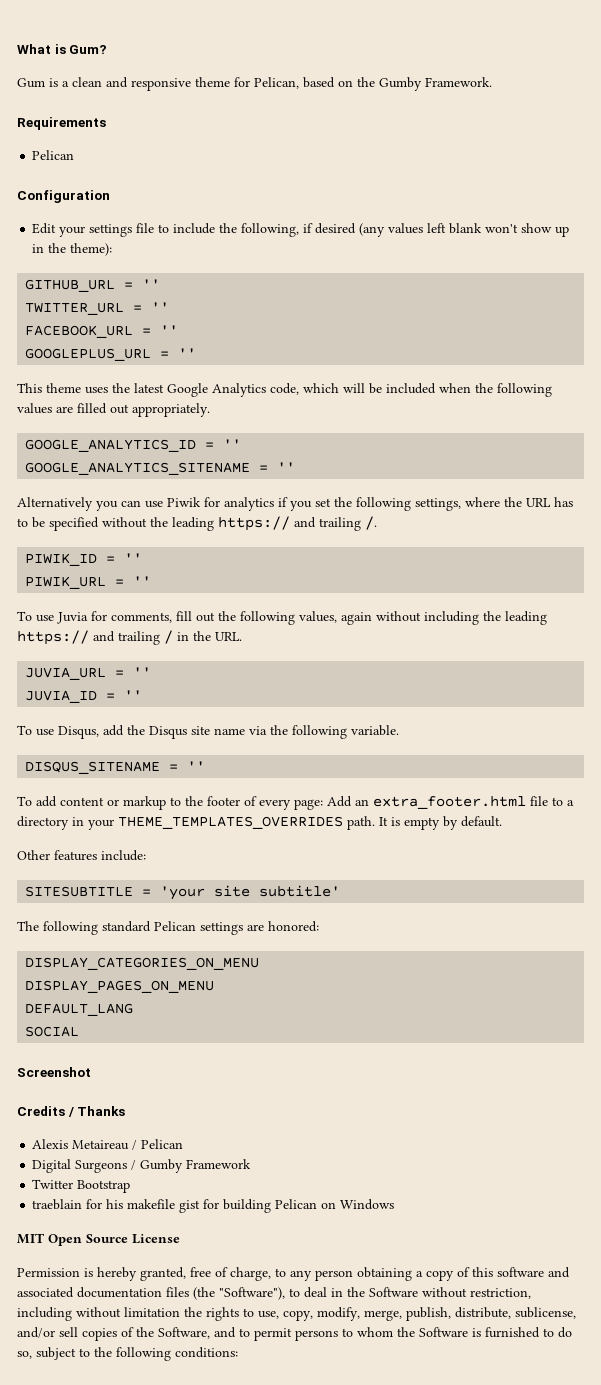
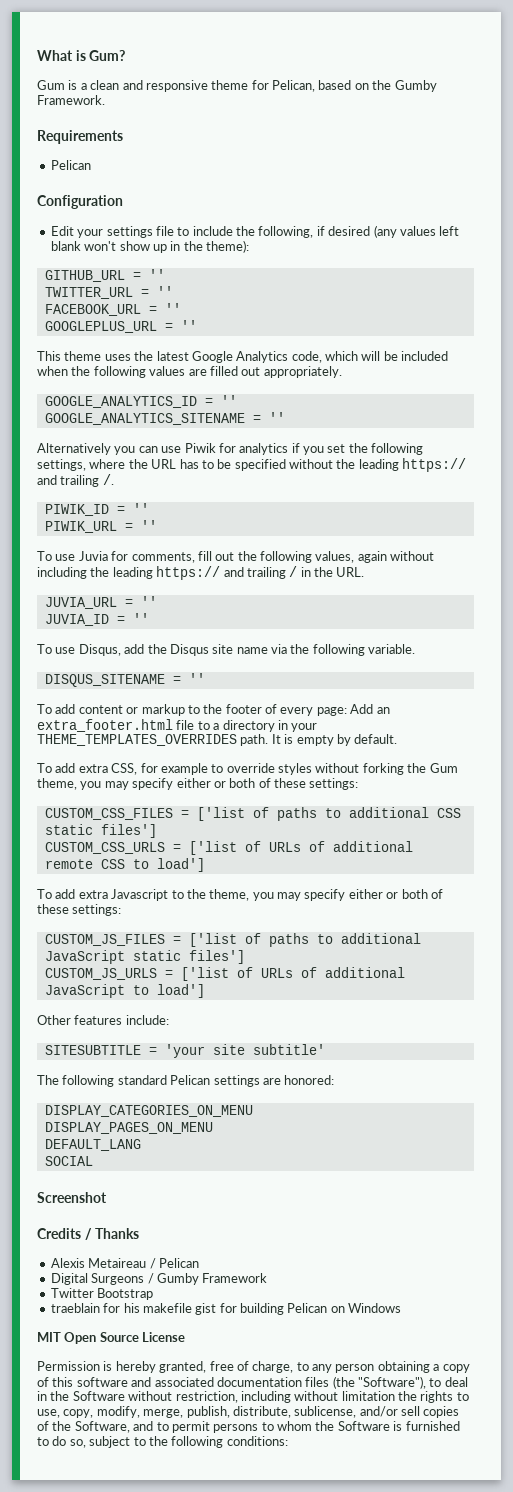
+ To add extra CSS, for example to override styles without forking the Gum theme, you may specify either or both of these settings:
+ CUSTOM_CSS_FILES = ['list of paths to additional CSS static files']
+ CUSTOM_CSS_URLS = ['list of URLs of additional remote CSS to load']
+ To add extra Javascript to the theme, you may specify either or both of these settings:
+ CUSTOM_JS_FILES = ['list of paths to additional JavaScript static files']
+ CUSTOM_JS_URLS = ['list of URLs of additional JavaScript to load']

